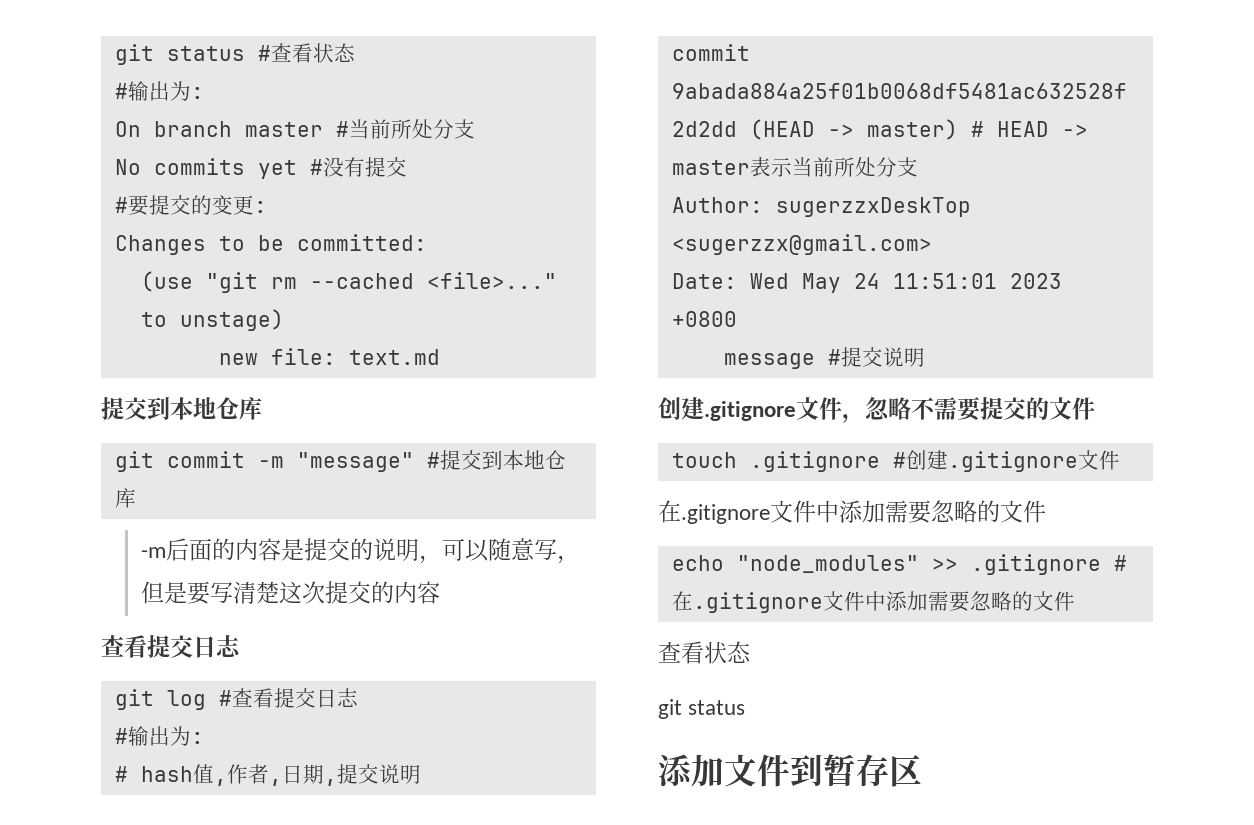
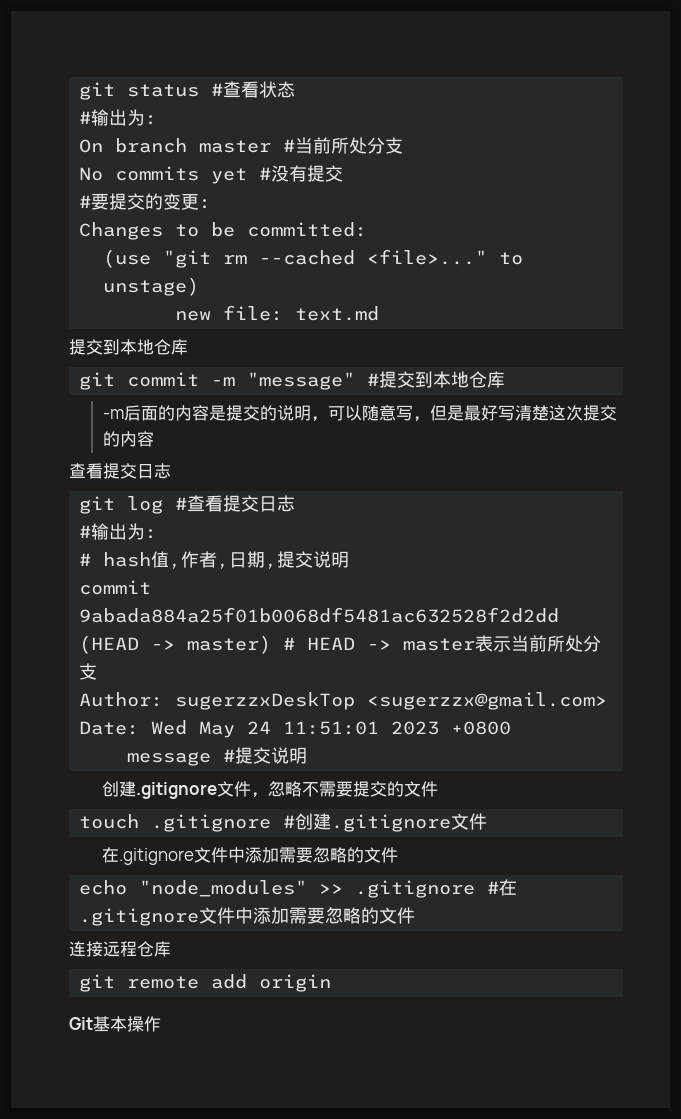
- -m后面的内容是提交的说明，可以随意写，但是要写清楚这次提交的内容
+ -m后面的内容是提交的说明，可以随意写，但是最好写清楚这次提交的内容
  echo "node_modules" >> .gitignore #在.gitignore文件中添加需要忽略的文件
- 查看状态
- git status
- 添加文件到暂存区
+ 连接远程仓库
+ git remote add origin
+ Git基本操作

